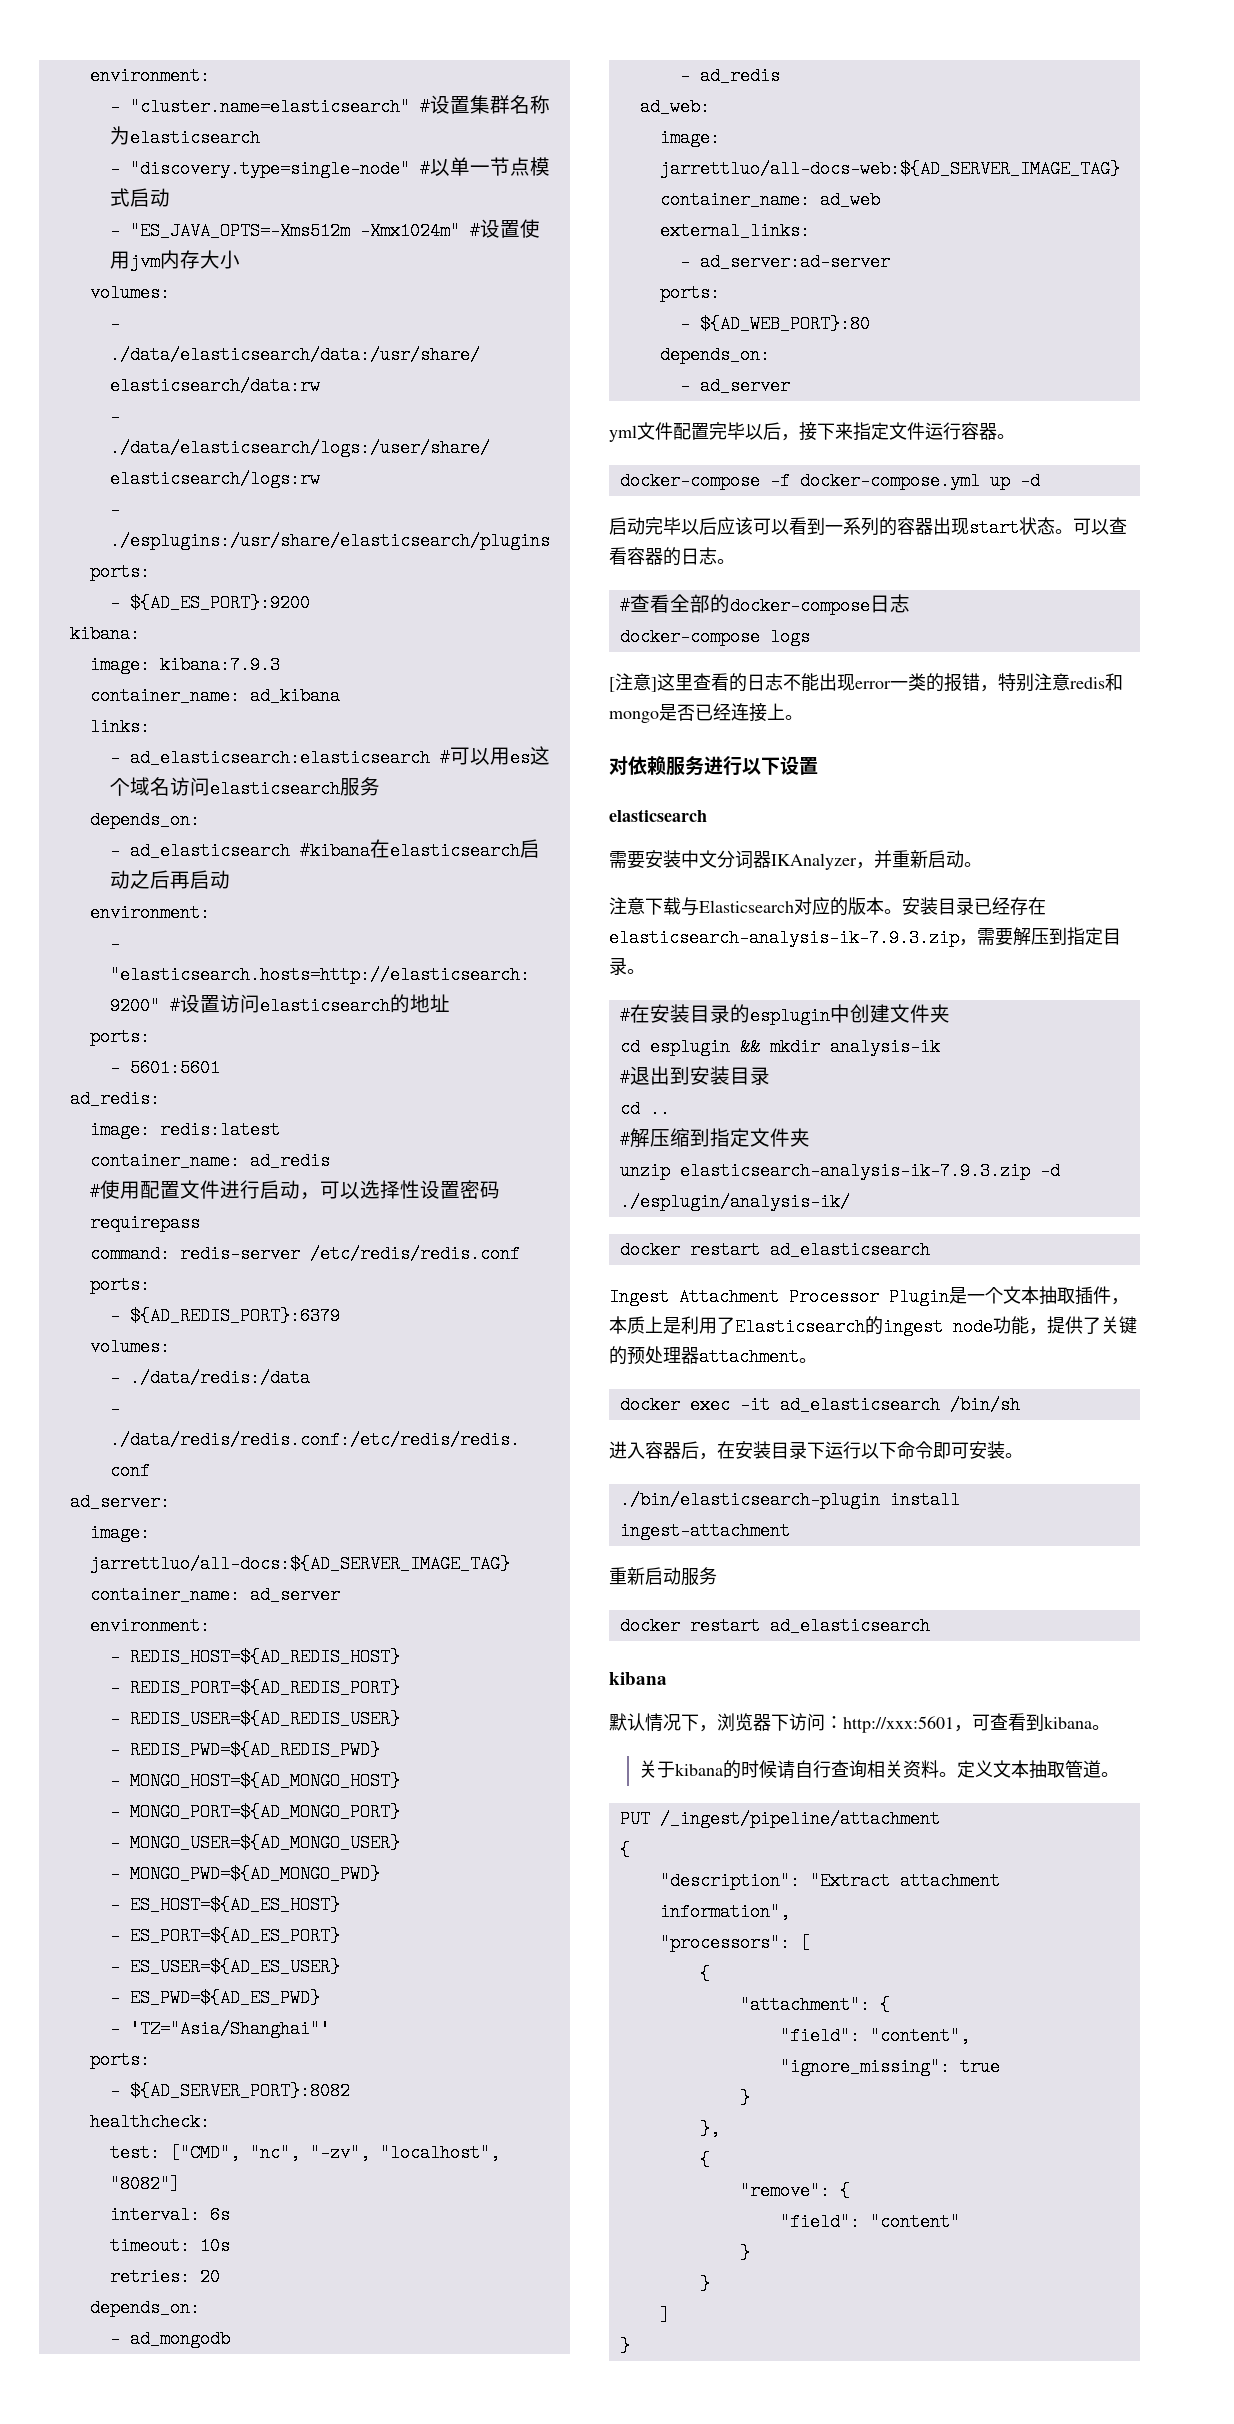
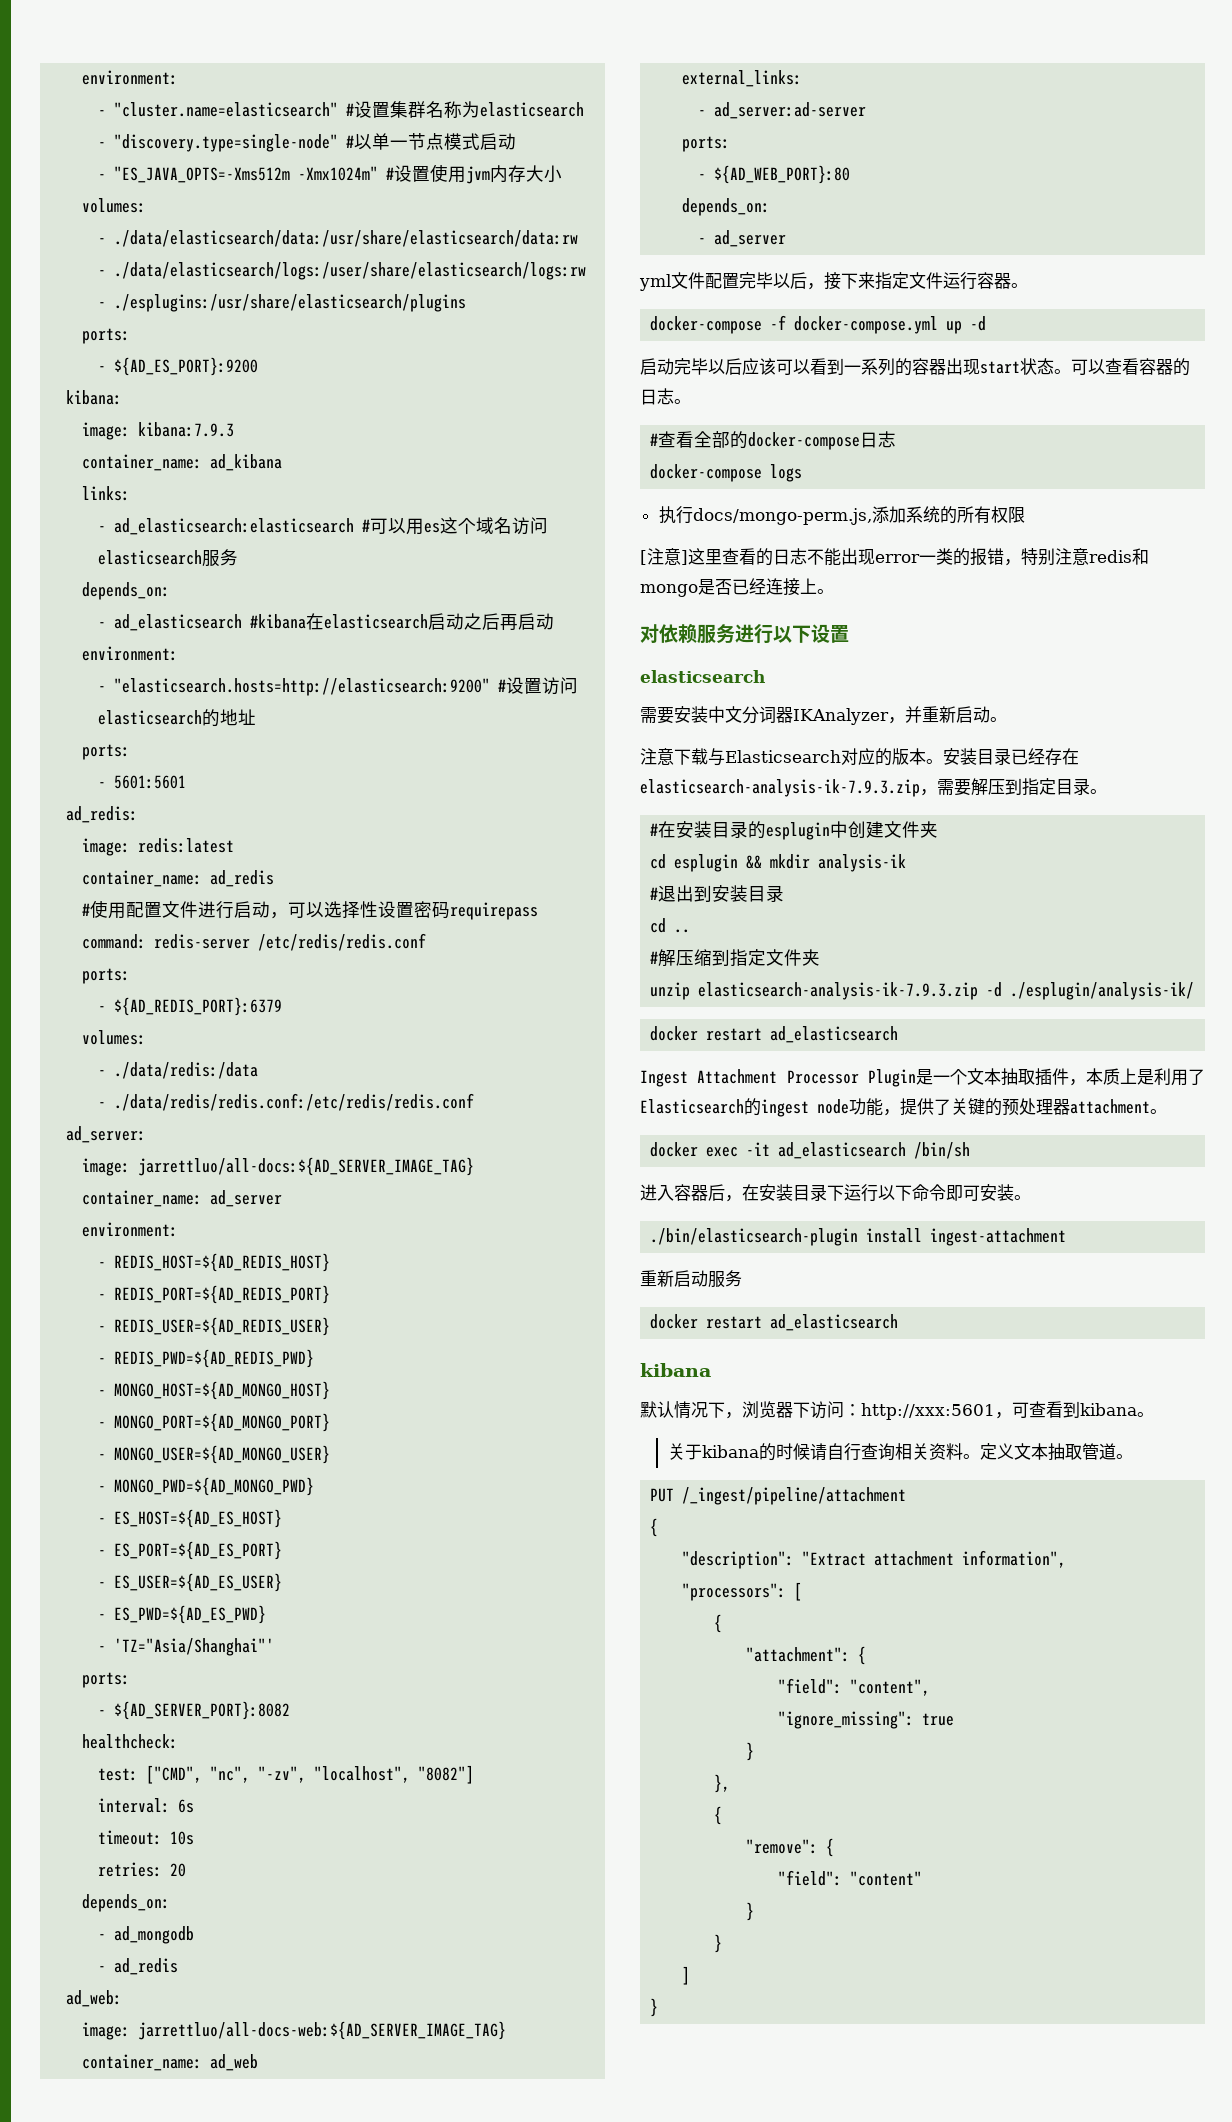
+ 执行docs/mongo-perm.js,添加系统的所有权限

